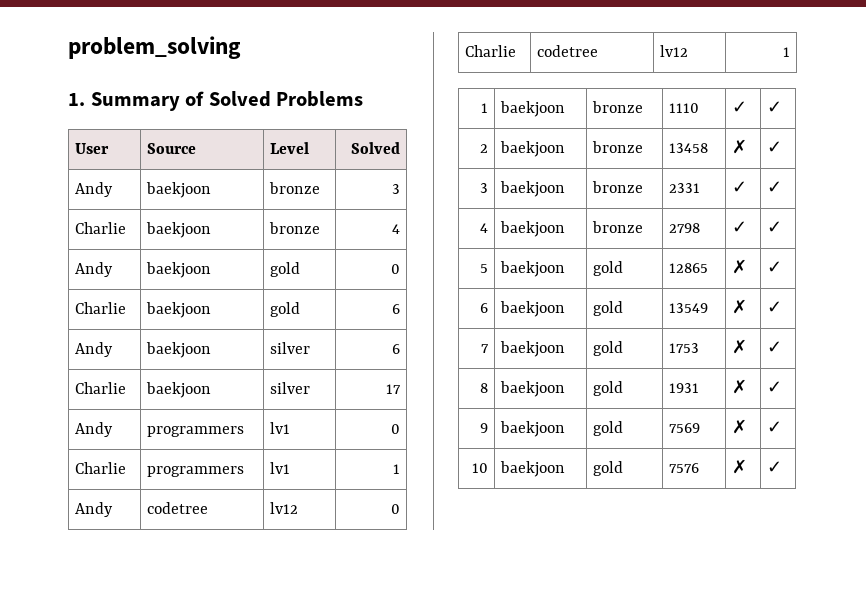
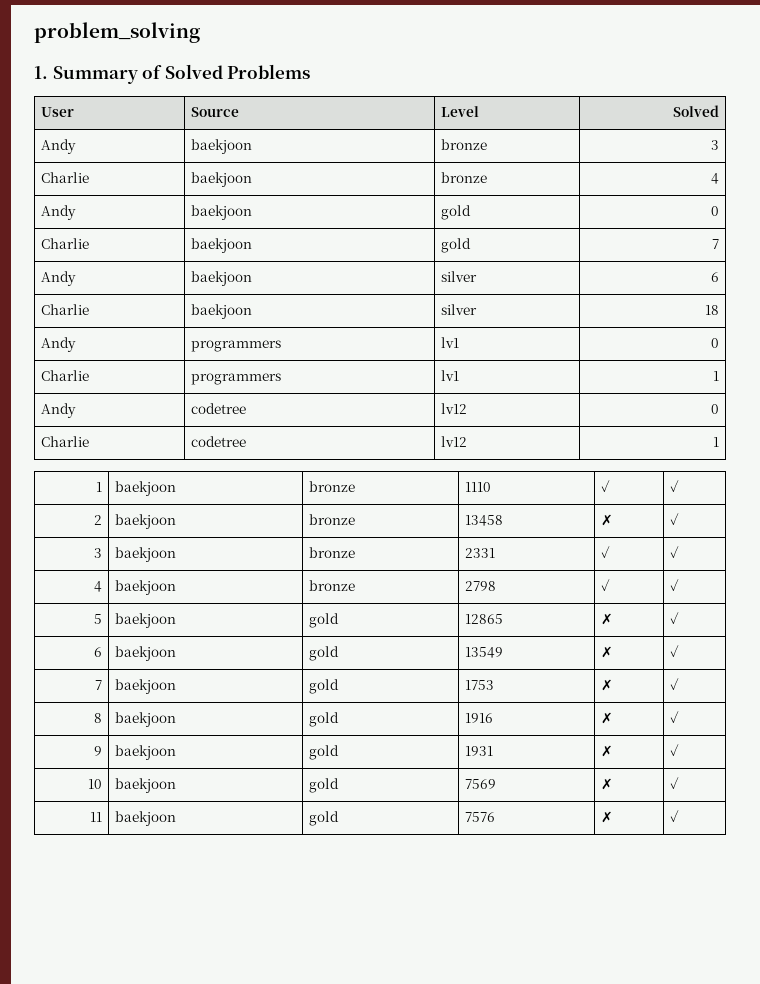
- Charlie | baekjoon | gold | 6
+ Charlie | baekjoon | gold | 7
- Charlie | baekjoon | silver | 17
+ Charlie | baekjoon | silver | 18
- 8 | baekjoon | gold | 1931 | ✗ | ✓
+ 8 | baekjoon | gold | 1916 | ✗ | ✓
- 9 | baekjoon | gold | 7569 | ✗ | ✓
+ 9 | baekjoon | gold | 1931 | ✗ | ✓
- 10 | baekjoon | gold | 7576 | ✗ | ✓
+ 10 | baekjoon | gold | 7569 | ✗ | ✓
+ 11 | baekjoon | gold | 7576 | ✗ | ✓

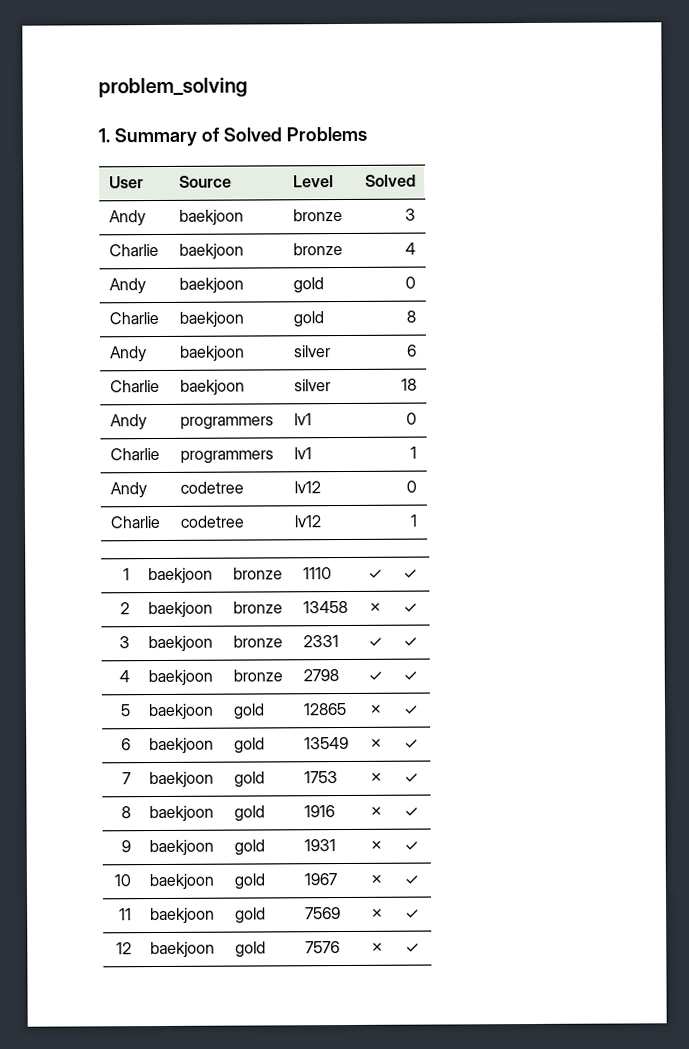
- Charlie | baekjoon | gold | 7
+ Charlie | baekjoon | gold | 8
- 10 | baekjoon | gold | 7569 | ✗ | ✓
+ 10 | baekjoon | gold | 1967 | ✗ | ✓
- 11 | baekjoon | gold | 7576 | ✗ | ✓
+ 11 | baekjoon | gold | 7569 | ✗ | ✓
+ 12 | baekjoon | gold | 7576 | ✗ | ✓

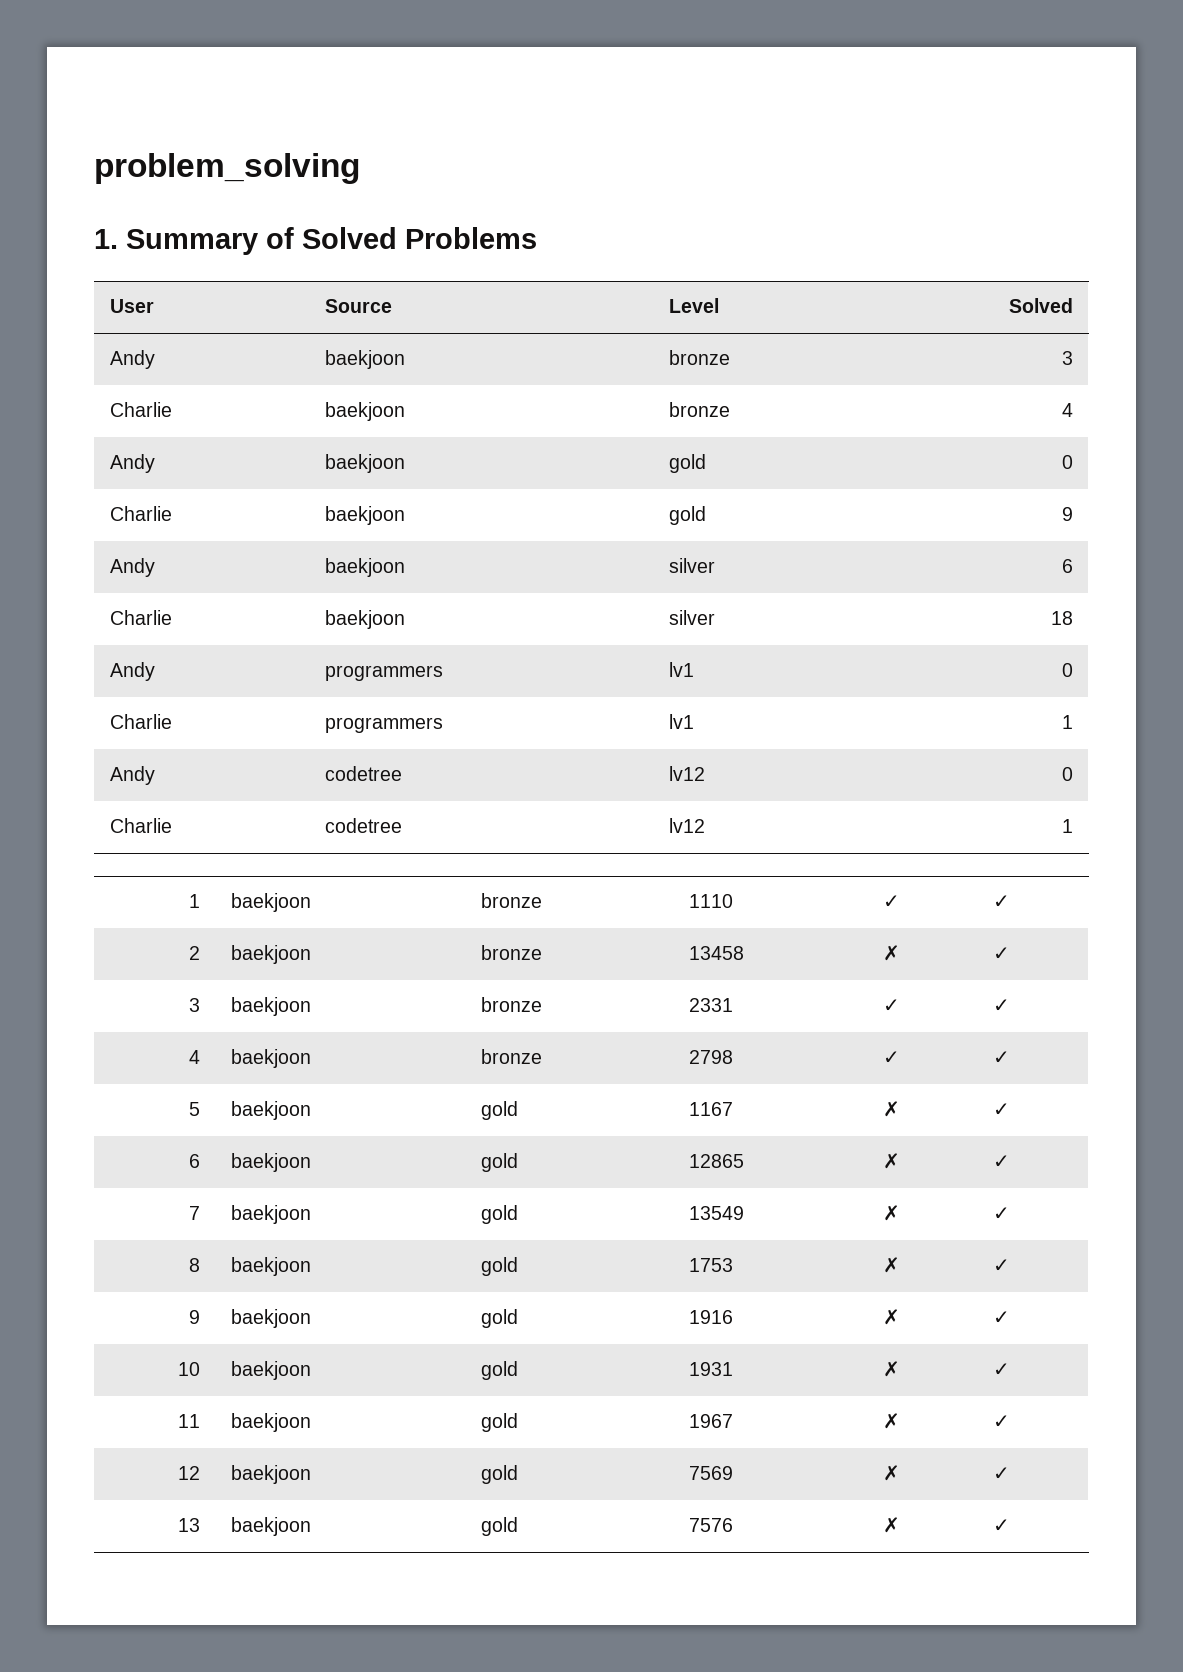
- Charlie | baekjoon | gold | 8
+ Charlie | baekjoon | gold | 9
- 5 | baekjoon | gold | 12865 | ✗ | ✓
+ 5 | baekjoon | gold | 1167 | ✗ | ✓
- 6 | baekjoon | gold | 13549 | ✗ | ✓
+ 6 | baekjoon | gold | 12865 | ✗ | ✓
- 7 | baekjoon | gold | 1753 | ✗ | ✓
+ 7 | baekjoon | gold | 13549 | ✗ | ✓
- 8 | baekjoon | gold | 1916 | ✗ | ✓
+ 8 | baekjoon | gold | 1753 | ✗ | ✓
- 9 | baekjoon | gold | 1931 | ✗ | ✓
+ 9 | baekjoon | gold | 1916 | ✗ | ✓
- 10 | baekjoon | gold | 1967 | ✗ | ✓
+ 10 | baekjoon | gold | 1931 | ✗ | ✓
- 11 | baekjoon | gold | 7569 | ✗ | ✓
+ 11 | baekjoon | gold | 1967 | ✗ | ✓
- 12 | baekjoon | gold | 7576 | ✗ | ✓
+ 12 | baekjoon | gold | 7569 | ✗ | ✓
+ 13 | baekjoon | gold | 7576 | ✗ | ✓

